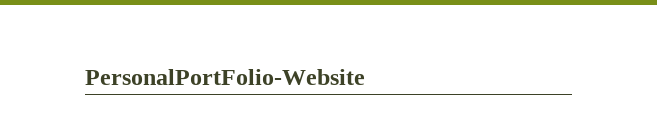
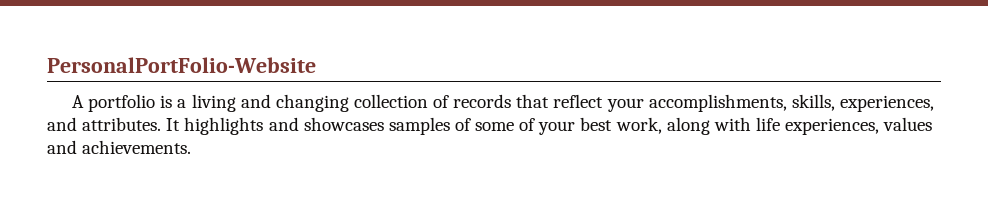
+ A portfolio is a living and changing collection of records that reflect your accomplishments, skills, experiences, and attributes. It highlights and showcases samples of some of your best work, along with life experiences, values and achievements.

